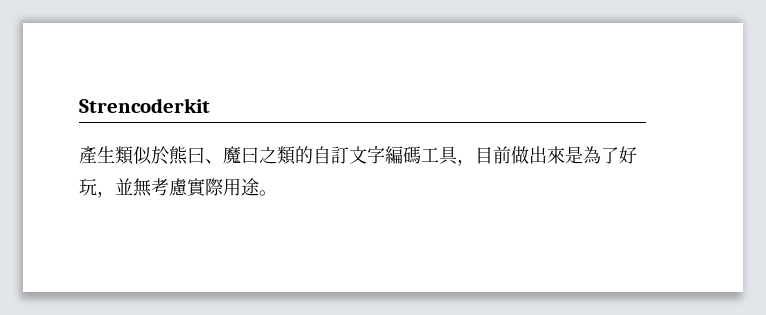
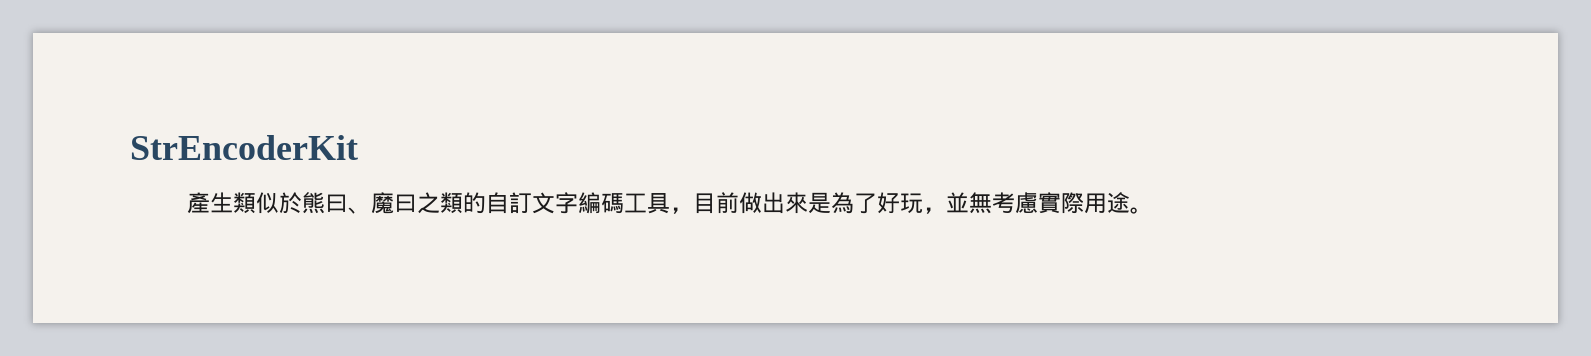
- Strencoderkit
+ StrEncoderKit

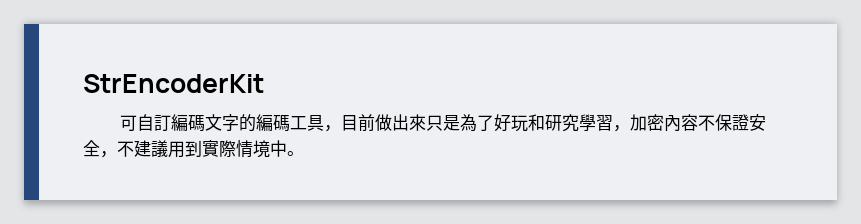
- 產生類似於熊曰、魔曰之類的自訂文字編碼工具，目前做出來是為了好玩，並無考慮實際用途。
+ 可自訂編碼文字的編碼工具，目前做出來只是為了好玩和研究學習，加密內容不保證安全，不建議用到實際情境中。

